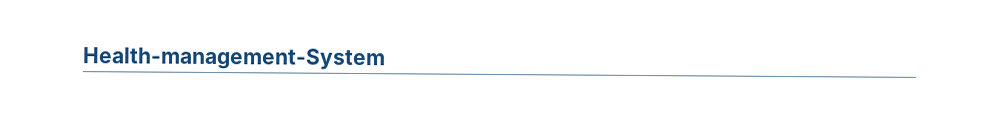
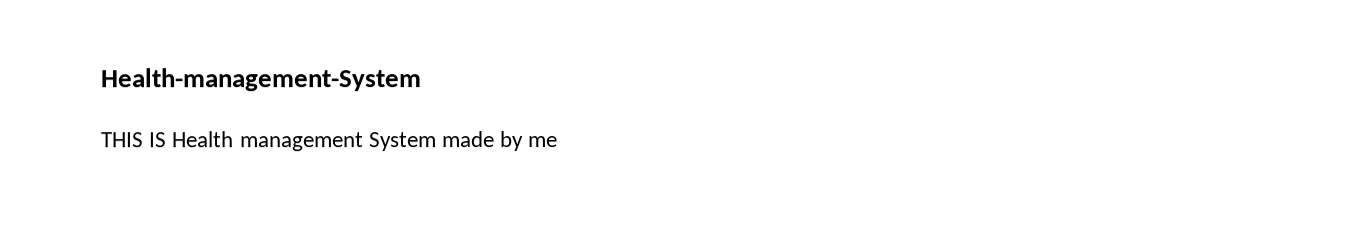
+ THIS IS Health management System made by me

